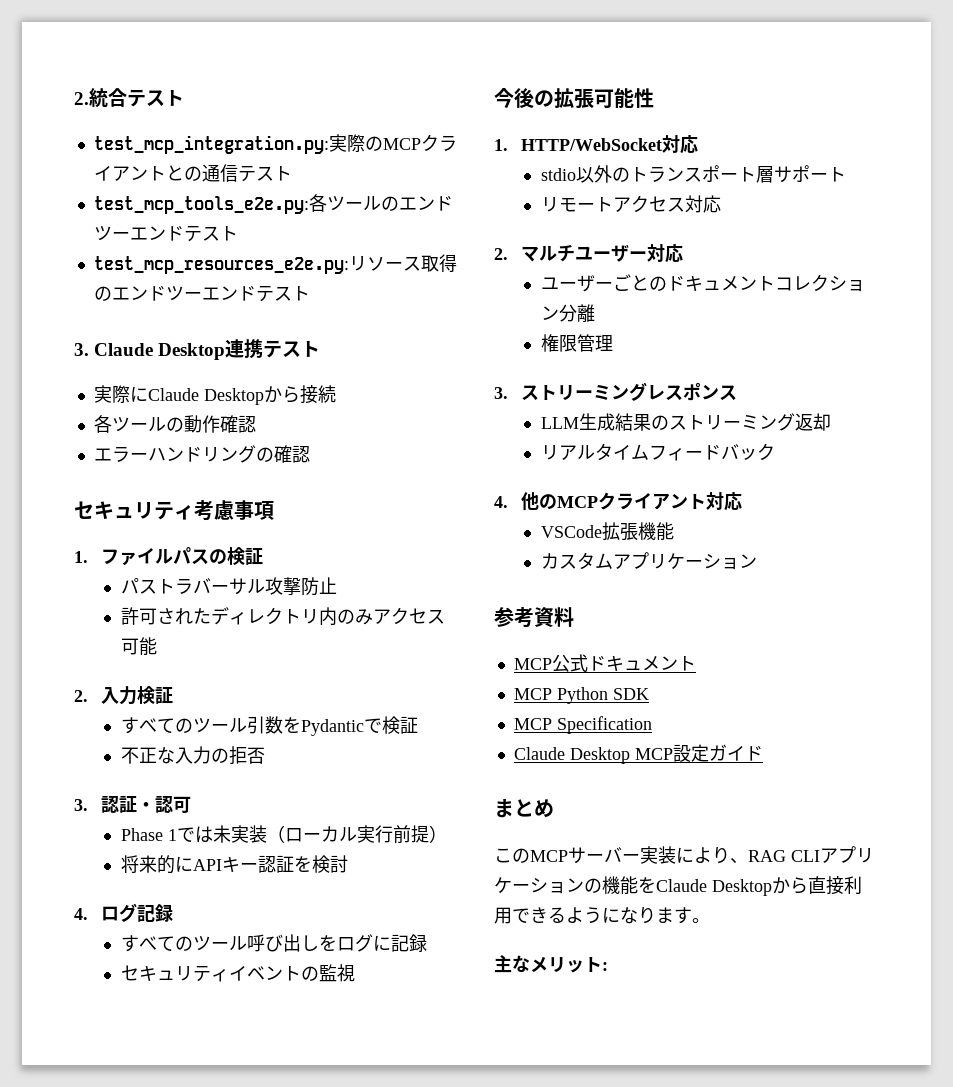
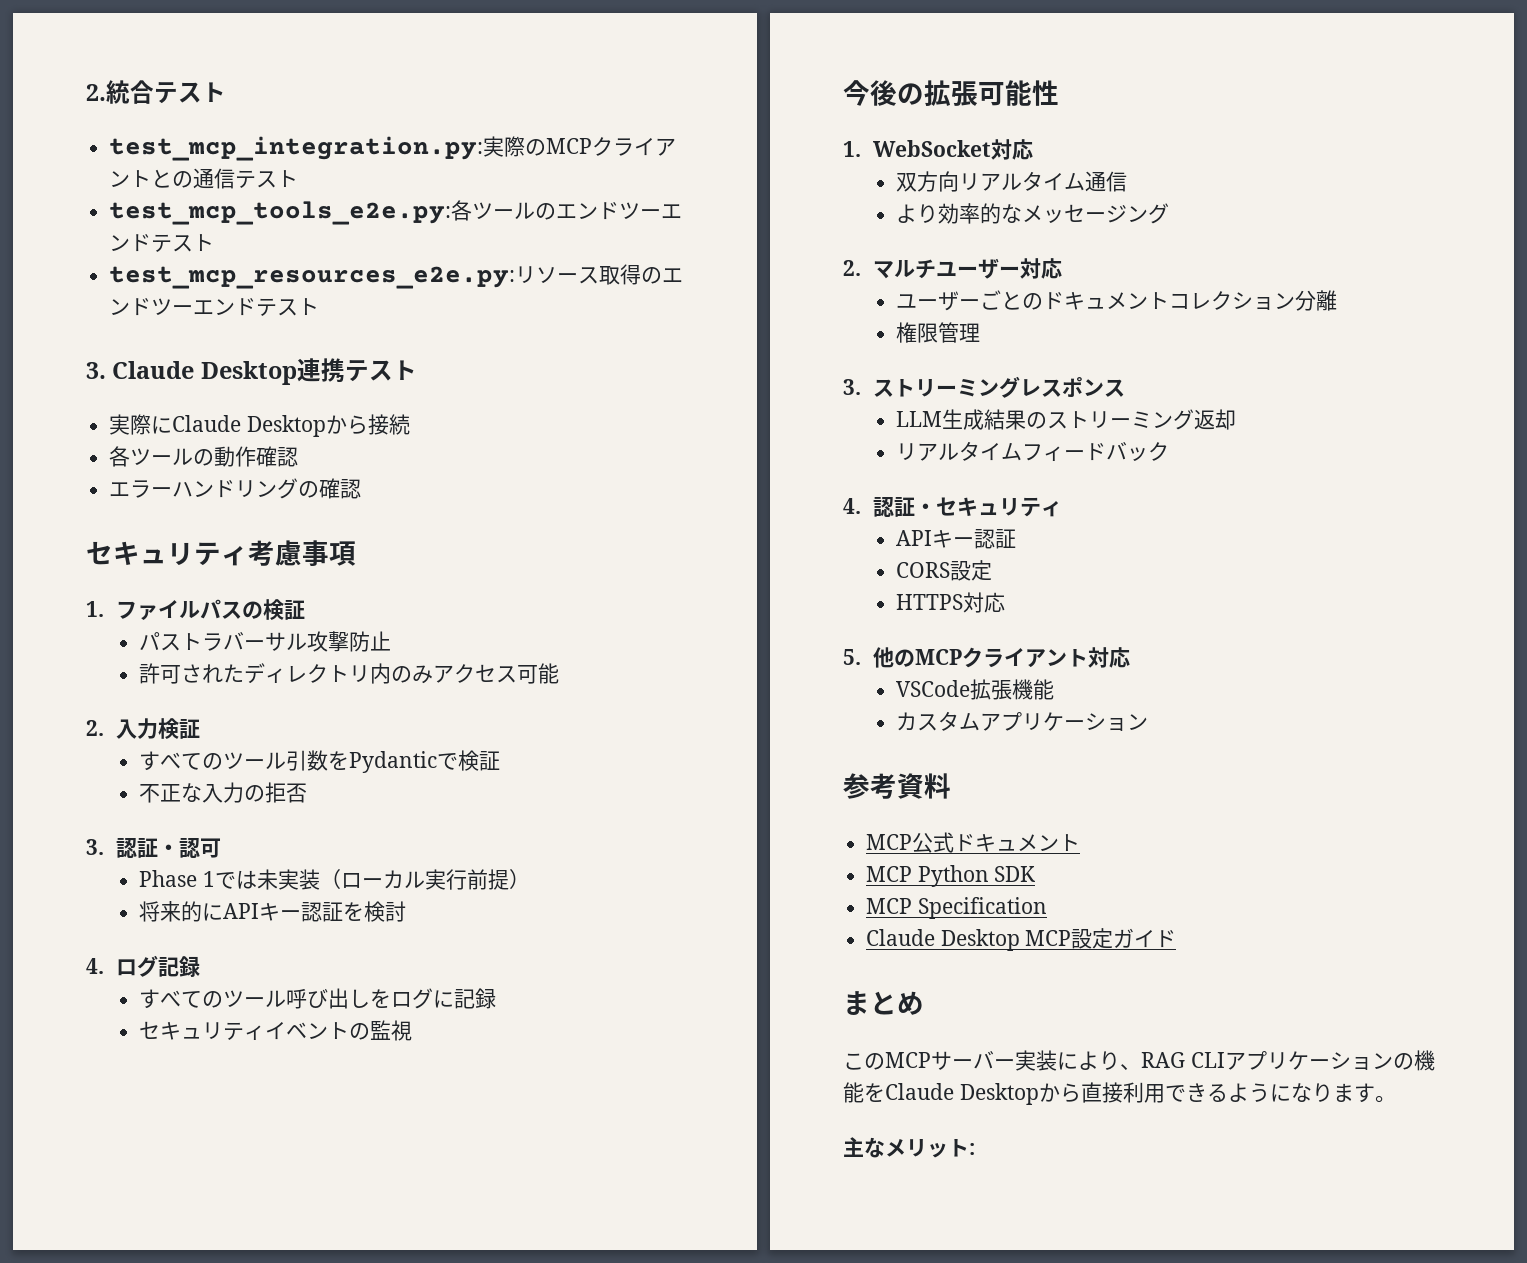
- 1. HTTP/WebSocket対応
- stdio以外のトランスポート層サポート
- リモートアクセス対応
+ 1. WebSocket対応
+ 双方向リアルタイム通信
+ より効率的なメッセージング
- 4.他のMCPクライアント対応
+ 4.認証・セキュリティ
+ APIキー認証
+ CORS設定
+ HTTPS対応
+ 5.他のMCPクライアント対応

